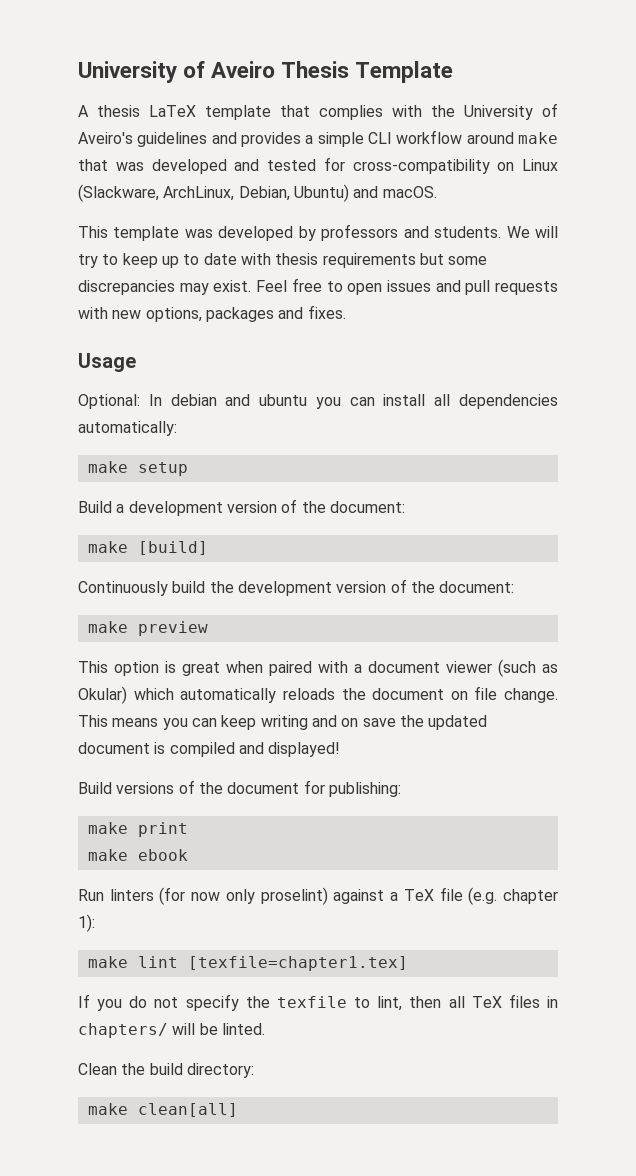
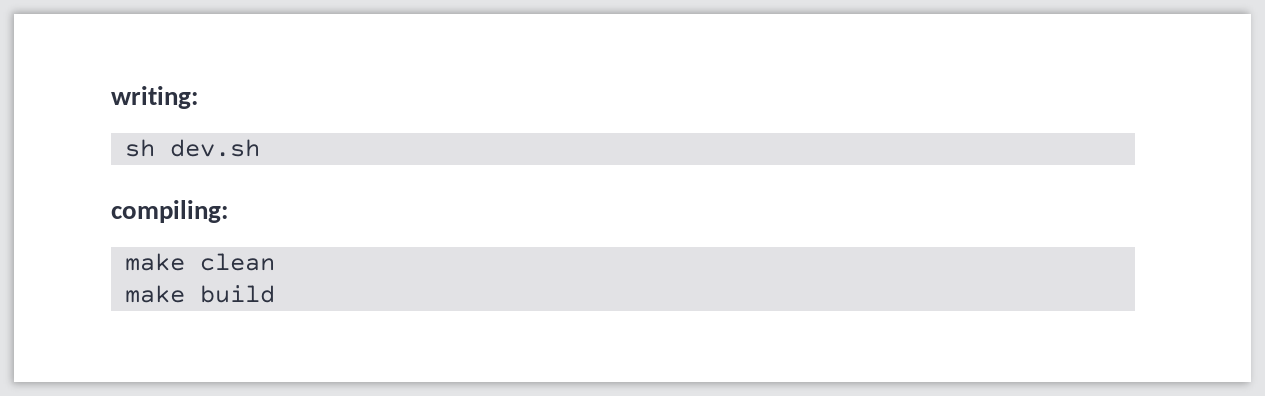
- University of Aveiro Thesis Template
- A thesis LaTeX template that complies with the University of Aveiro's guidelines and provides a simple CLI workflow around make that was developed and tested for cross-compatibility on Linux (Slackware, ArchLinux, Debian, Ubuntu) and macOS.
- This template was developed by professors and students. We will try to keep up to date with thesis requirements but some discrepancies may exist. Feel free to open issues and pull requests with new options, packages and fixes.
- Usage
- Optional: In debian and ubuntu you can install all dependencies automatically:
- make setup
- Build a development version of the document:
- make [build]
- Continuously build the development version of the document:
- make preview
- This option is great when paired with a document viewer (such as Okular) which automatically reloads the document on file change. This means you can keep writing and on save the updated document is compiled and displayed!
- Build versions of the document for publishing:
- make print
- make ebook
- Run linters (for now only proselint) against a TeX file (e.g. chapter 1):
- make lint [texfile=chapter1.tex]
- If you do not specify the texfile to lint, then all TeX files in chapters/ will be linted.
- Clean the build directory:
- make clean[all]
+ writing:
+ sh dev.sh
+ compiling:
+ make clean
+ make build

